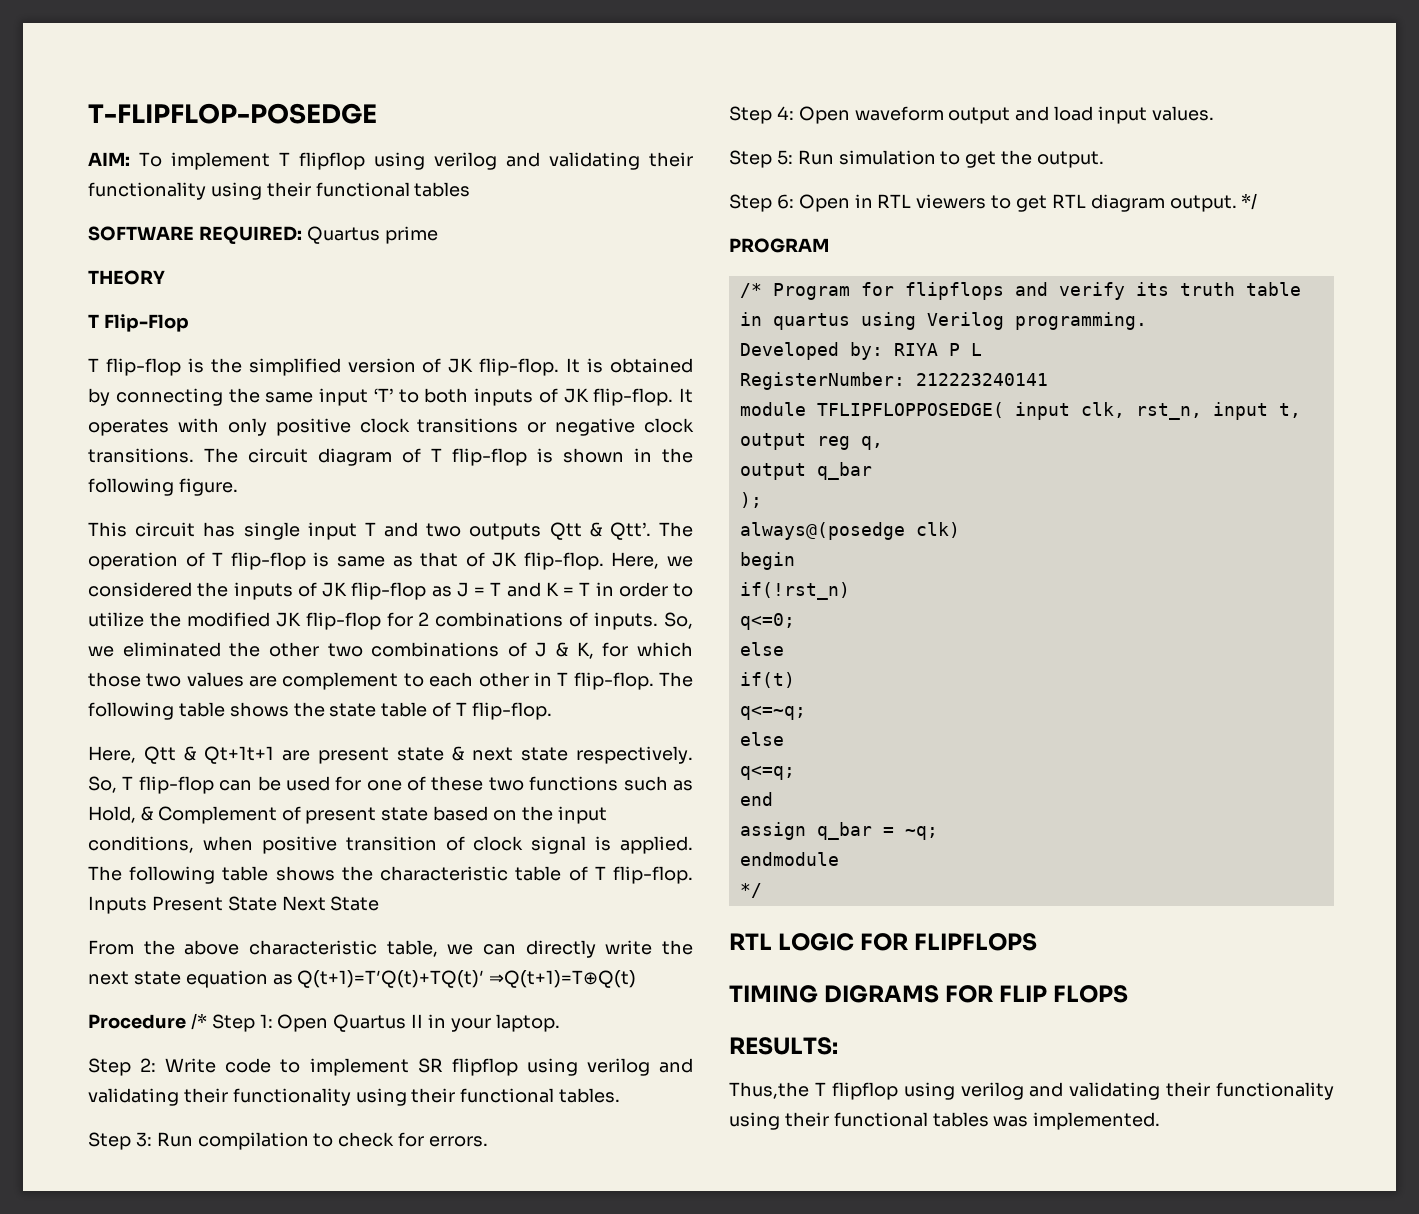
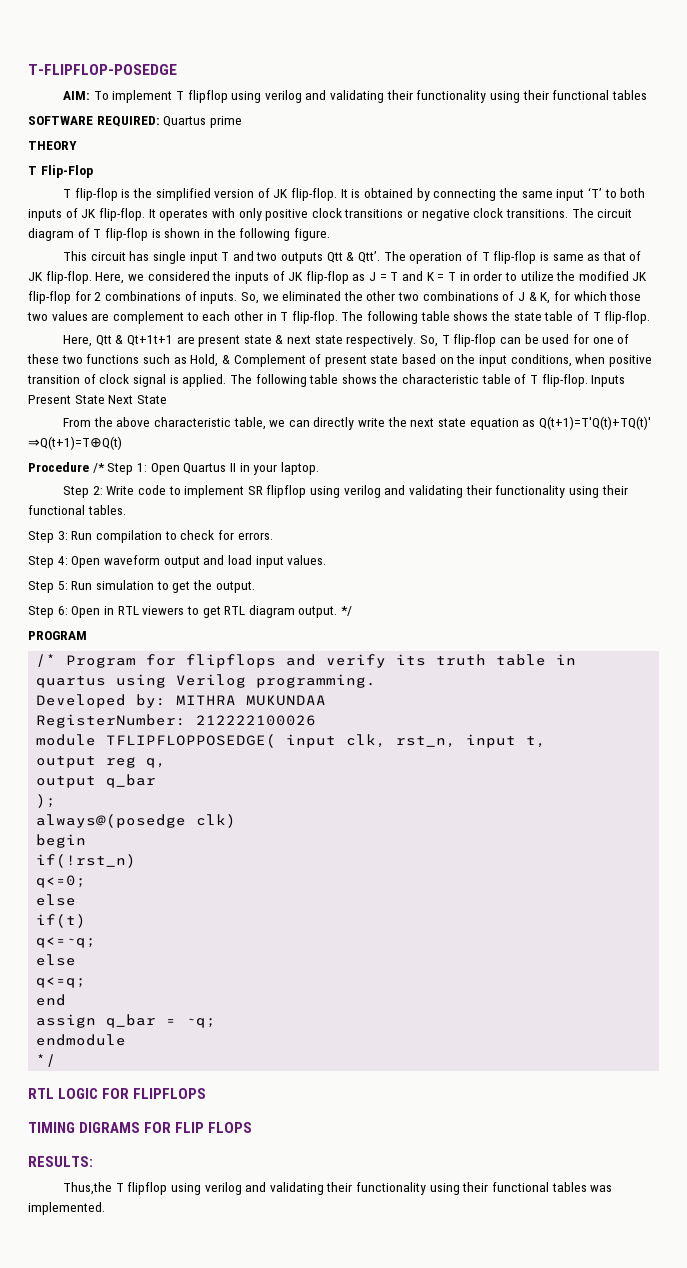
- Developed by: RIYA P L
+ Developed by: MITHRA MUKUNDAA
- RegisterNumber: 212223240141
+ RegisterNumber: 212222100026

